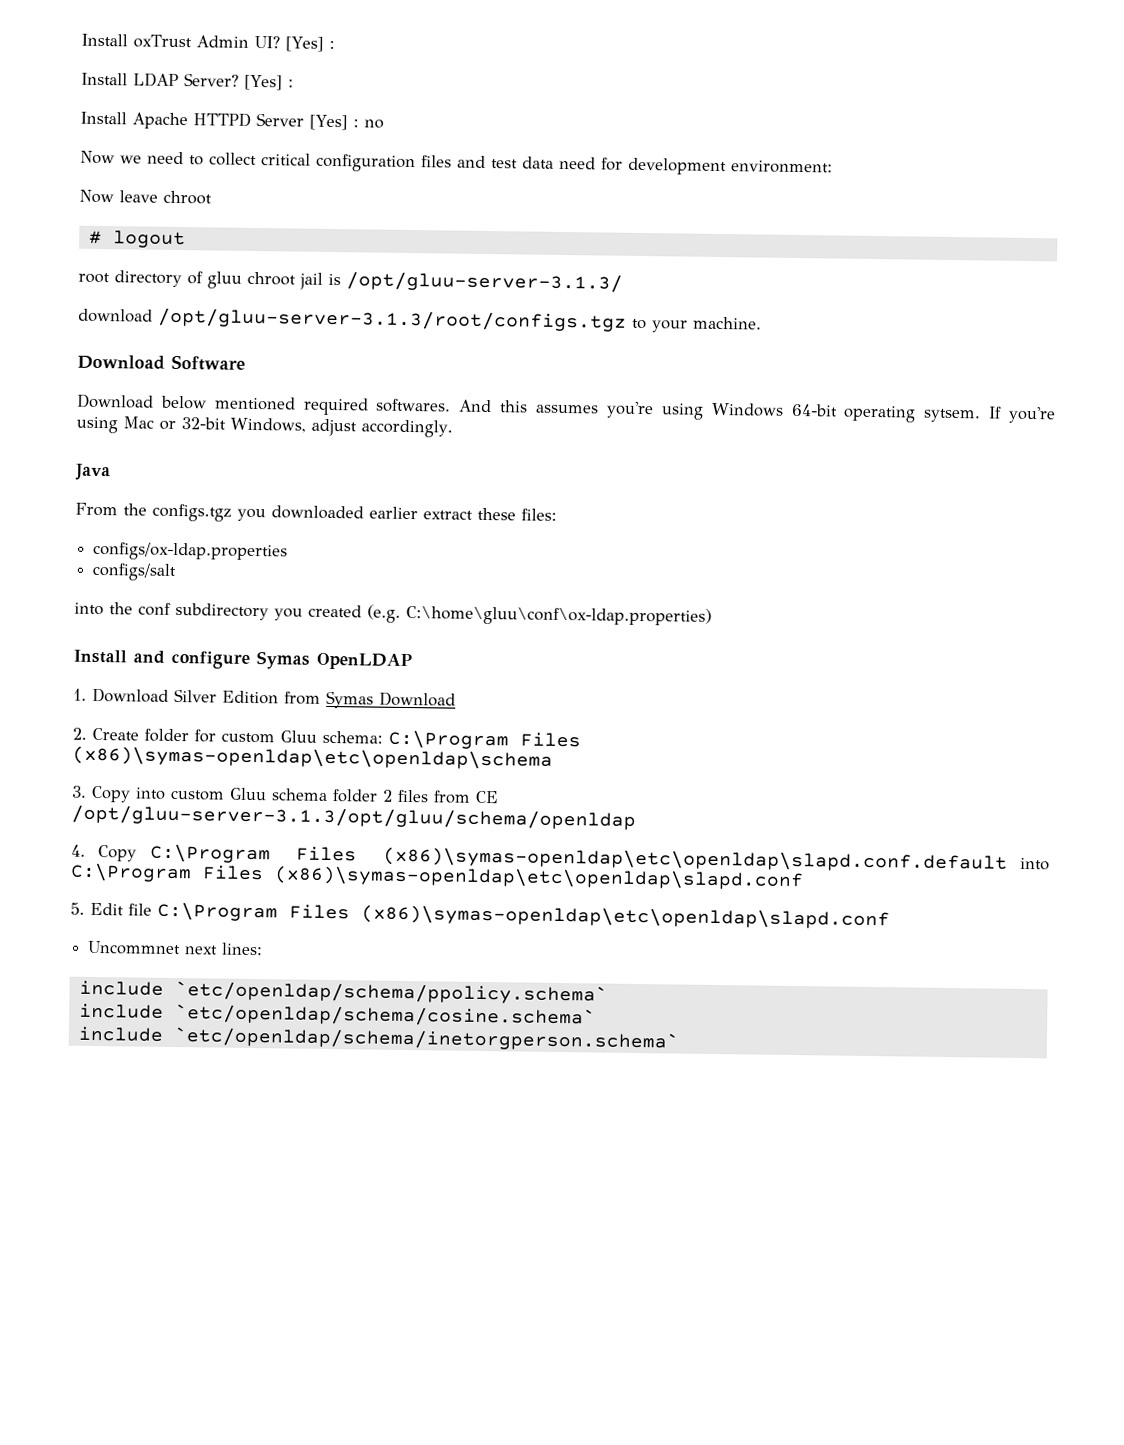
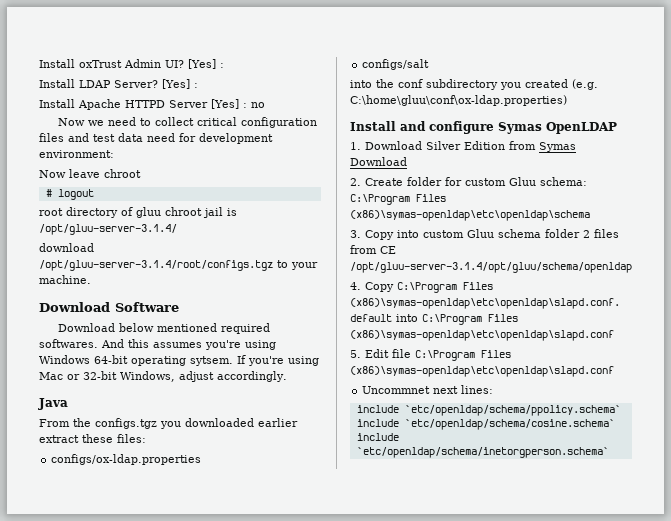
- root directory of gluu chroot jail is /opt/gluu-server-3.1.3/
+ root directory of gluu chroot jail is /opt/gluu-server-3.1.4/
- download /opt/gluu-server-3.1.3/root/configs.tgz to your machine.
+ download /opt/gluu-server-3.1.4/root/configs.tgz to your machine.
- 3. Copy into custom Gluu schema folder 2 files from CE /opt/gluu-server-3.1.3/opt/gluu/schema/openldap
+ 3. Copy into custom Gluu schema folder 2 files from CE /opt/gluu-server-3.1.4/opt/gluu/schema/openldap

